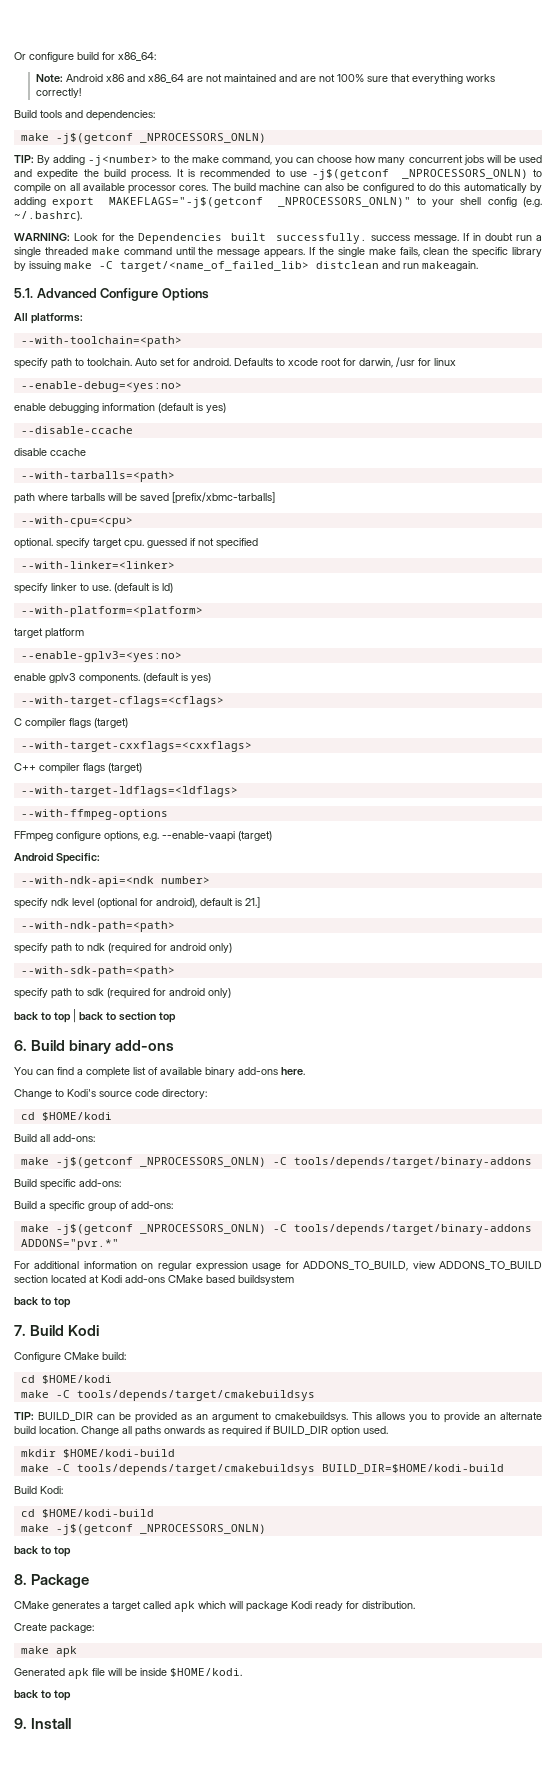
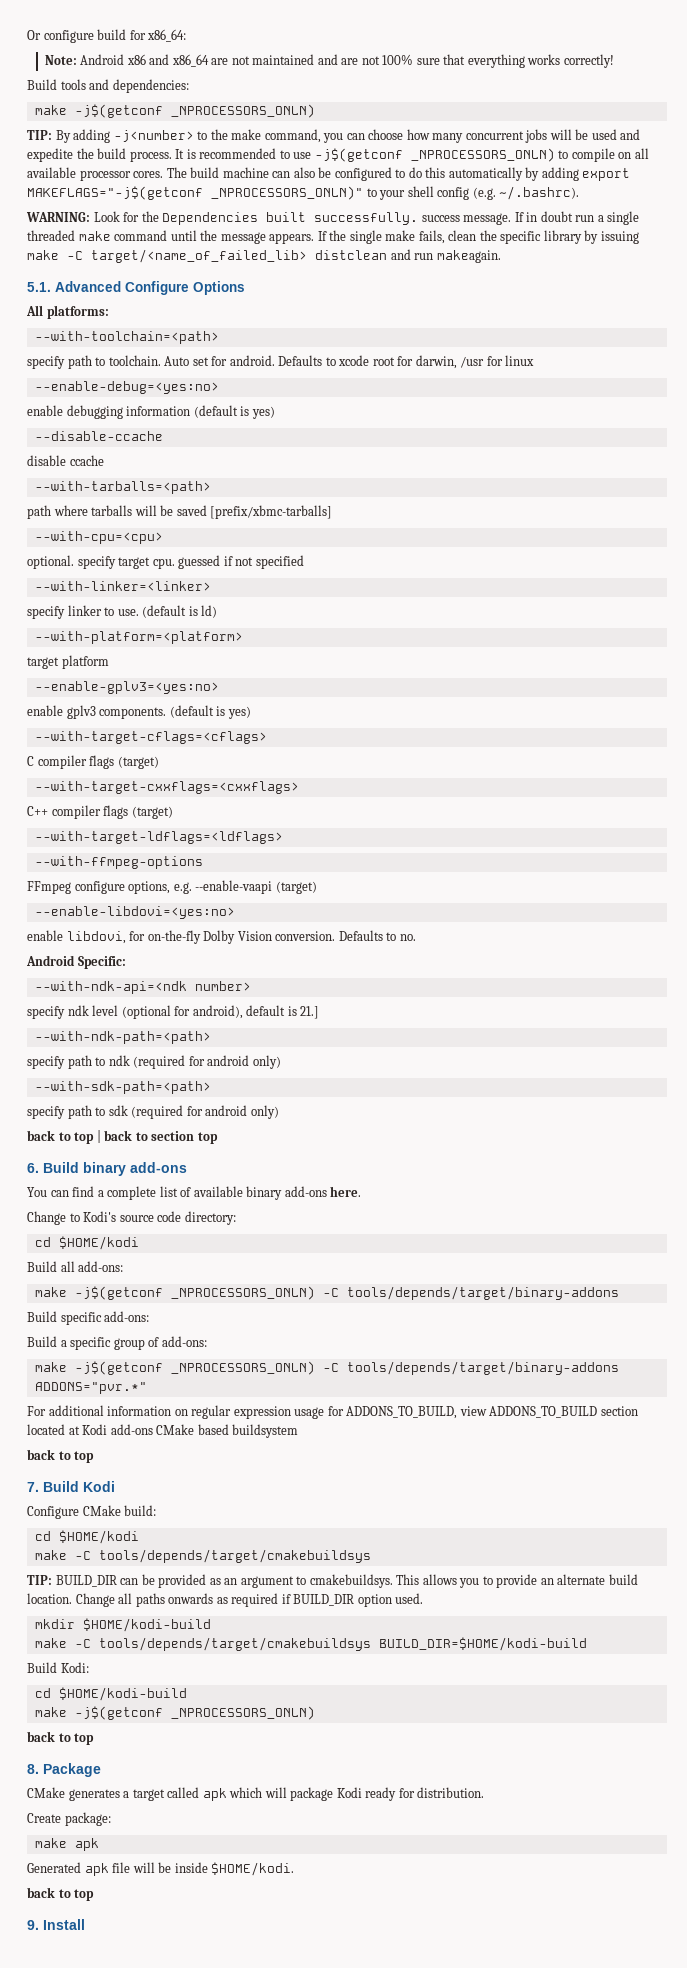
+ --enable-libdovi=<yes:no>
+ enable libdovi, for on-the-fly Dolby Vision conversion. Defaults to no.

